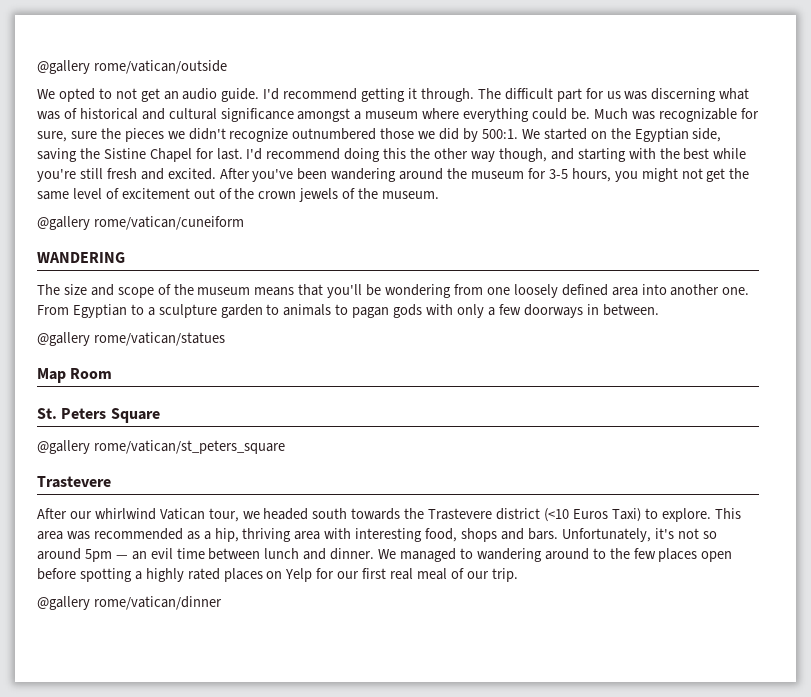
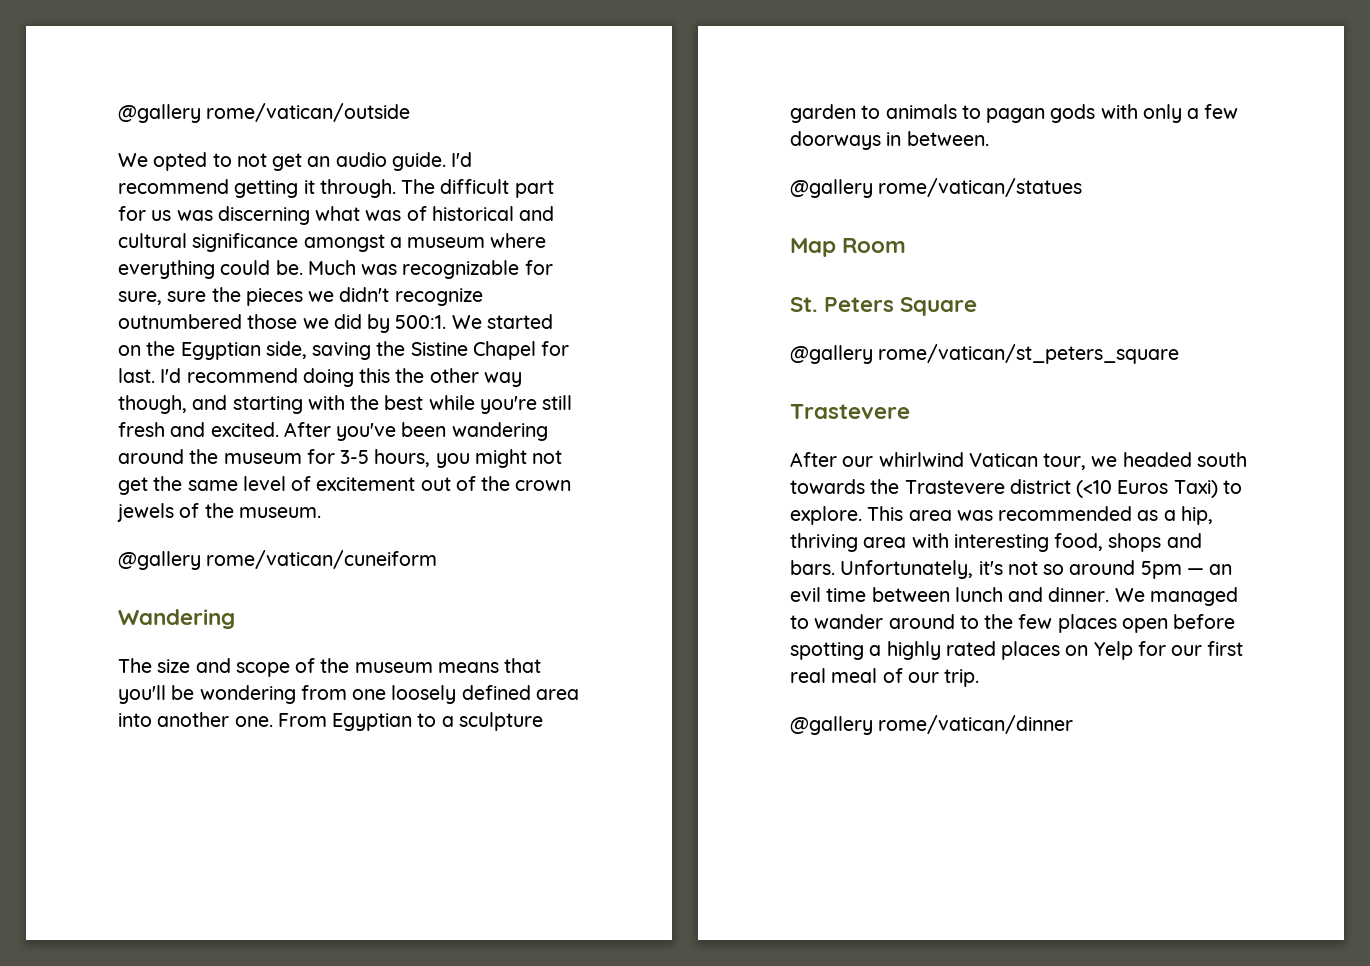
- WANDERING
+ Wandering
- We managed to wandering around to the few places open before spotting a highly rated places on Yelp for our first real meal of our trip.
+ We managed to wander around to the few places open before spotting a highly rated places on Yelp for our first real meal of our trip.

